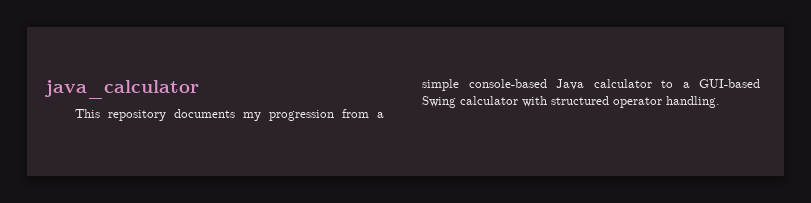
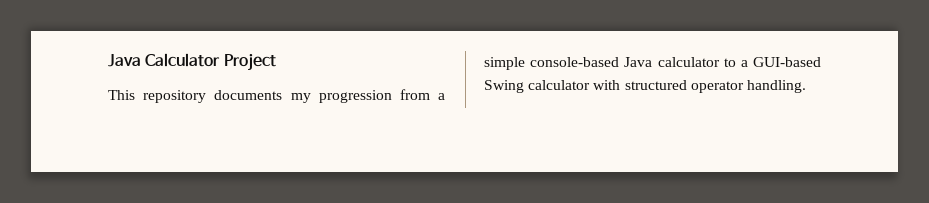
- java_calculator
+ Java Calculator Project

